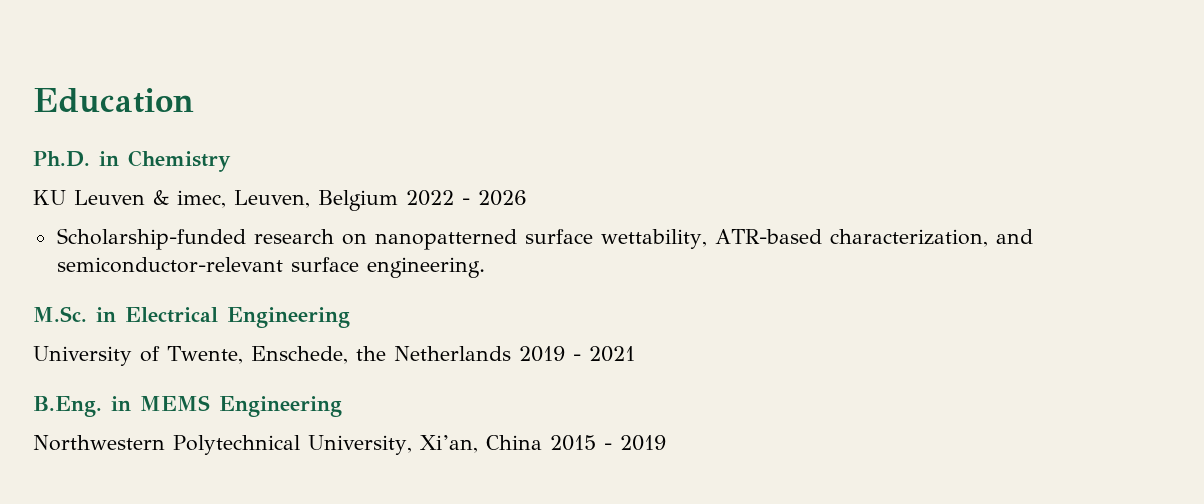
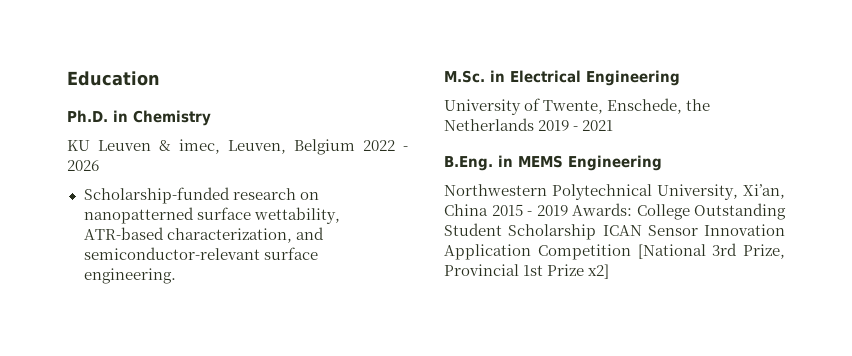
- Northwestern Polytechnical University, Xi’an, China 2015 - 2019
+ Northwestern Polytechnical University, Xi’an, China 2015 - 2019 Awards: College Outstanding Student Scholarship ICAN Sensor Innovation Application Competition [National 3rd Prize, Provincial 1st Prize x2]

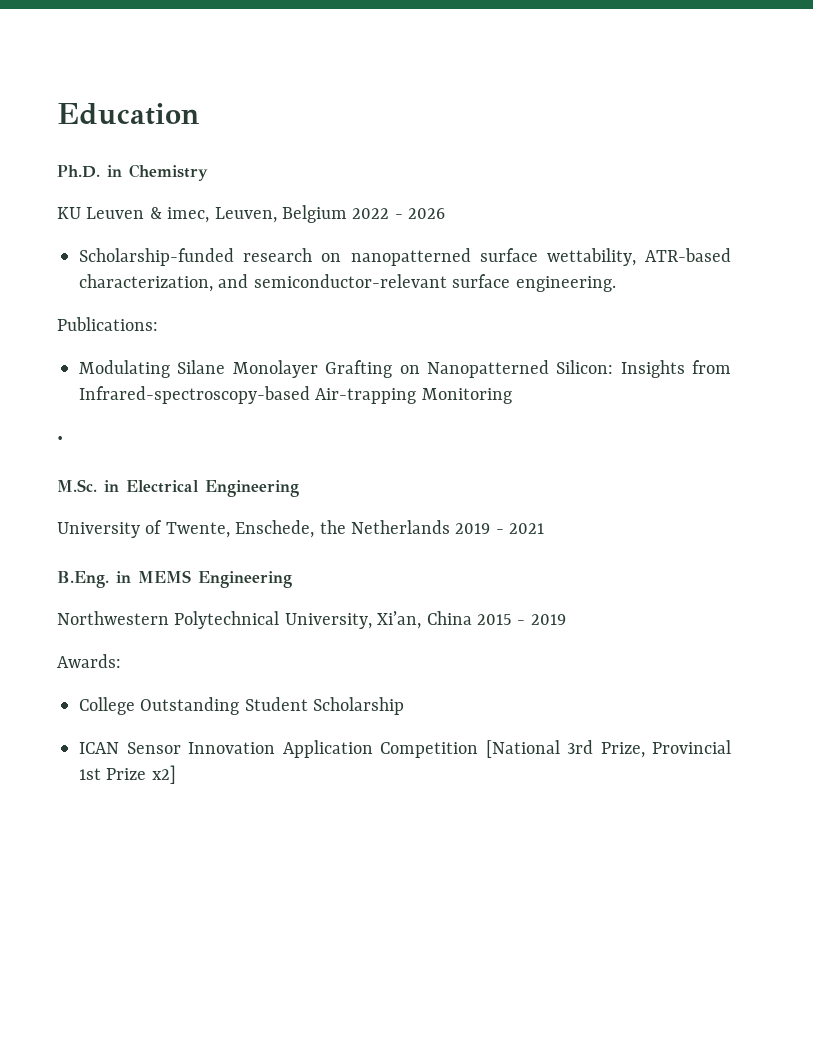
+ Publications:
+ Modulating Silane Monolayer Grafting on Nanopatterned Silicon: Insights from Infrared-spectroscopy-based Air-trapping Monitoring
+ •
- Northwestern Polytechnical University, Xi’an, China 2015 - 2019 Awards: College Outstanding Student Scholarship ICAN Sensor Innovation Application Competition [National 3rd Prize, Provincial 1st Prize x2]
+ Northwestern Polytechnical University, Xi’an, China 2015 - 2019
+ Awards:
+ College Outstanding Student Scholarship
+ ICAN Sensor Innovation Application Competition [National 3rd Prize, Provincial 1st Prize x2]

